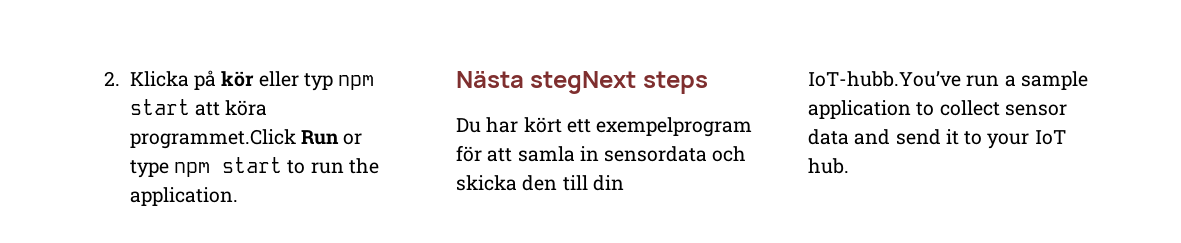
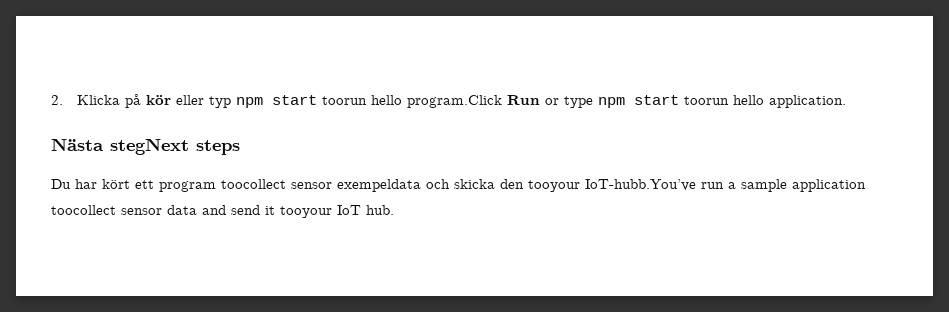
- 2. Klicka på kör eller typ npm start att köra programmet.Click Run or type npm start to run the application.
+ 2. Klicka på kör eller typ npm start toorun hello program.Click Run or type npm start toorun hello application.
- Du har kört ett exempelprogram för att samla in sensordata och skicka den till din IoT-hubb.You’ve run a sample application to collect sensor data and send it to your IoT hub.
+ Du har kört ett program toocollect sensor exempeldata och skicka den tooyour IoT-hubb.You’ve run a sample application toocollect sensor data and send it tooyour IoT hub.

